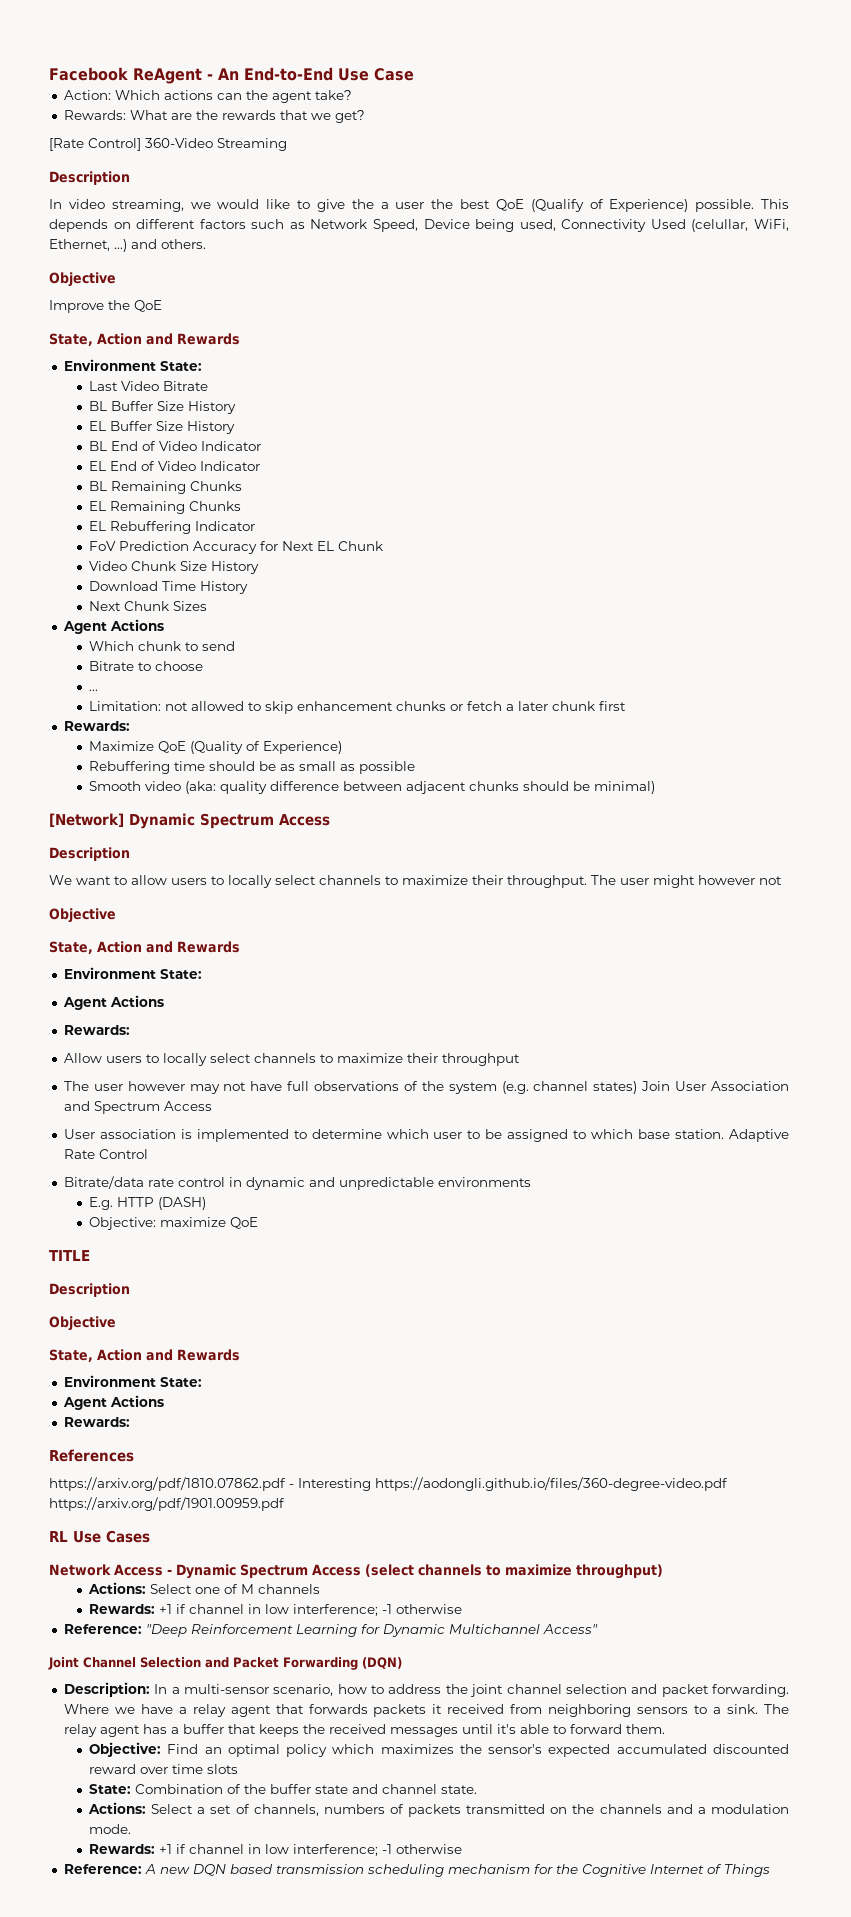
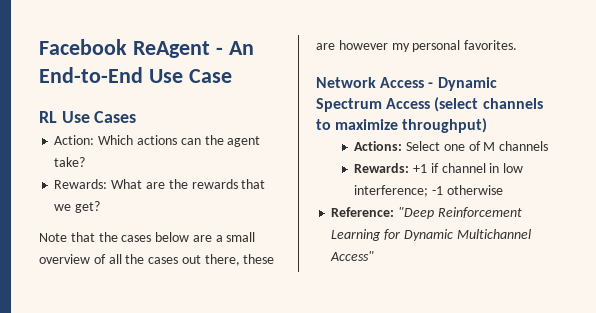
+ RL Use Cases
- [Rate Control] 360-Video Streaming
- Description
- In video streaming, we would like to give the a user the best QoE (Qualify of Experience) possible. This depends on different factors such as Network Speed, Device being used, Connectivity Used (celullar, WiFi, Ethernet, ...) and others.
- Objective
- Improve the QoE
- State, Action and Rewards
- Environment State:
- Last Video Bitrate
- BL Buffer Size History
- EL Buffer Size History
- BL End of Video Indicator
- EL End of Video Indicator
- BL Remaining Chunks
- EL Remaining Chunks
- EL Rebuffering Indicator
- FoV Prediction Accuracy for Next EL Chunk
- Video Chunk Size History
- Download Time History
- Next Chunk Sizes
- Agent Actions
- Which chunk to send
- Bitrate to choose
- ...
- Limitation: not allowed to skip enhancement chunks or fetch a later chunk first
- Rewards:
- Maximize QoE (Quality of Experience)
- Rebuffering time should be as small as possible
- Smooth video (aka: quality difference between adjacent chunks should be minimal)
- [Network] Dynamic Spectrum Access
- Description
- We want to allow users to locally select channels to maximize their throughput. The user might however not
- Objective
- State, Action and Rewards
- Environment State:
- Agent Actions
- Rewards:
- Allow users to locally select channels to maximize their throughput
- The user however may not have full observations of the system (e.g. channel states) Join User Association and Spectrum Access
- User association is implemented to determine which user to be assigned to which base station. Adaptive Rate Control
- Bitrate/data rate control in dynamic and unpredictable environments
- E.g. HTTP (DASH)
- Objective: maximize QoE
- TITLE
- Description
- Objective
- State, Action and Rewards
- Environment State:
- Agent Actions
- Rewards:
- References
- https://arxiv.org/pdf/1810.07862.pdf - Interesting https://aodongli.github.io/files/360-degree-video.pdf https://arxiv.org/pdf/1901.00959.pdf
- RL Use Cases
+ Note that the cases below are a small overview of all the cases out there, these are however my personal favorites.
- Joint Channel Selection and Packet Forwarding (DQN)
- Description: In a multi-sensor scenario, how to address the joint channel selection and packet forwarding. Where we have a relay agent that forwards packets it received from neighboring sensors to a sink. The relay agent has a buffer that keeps the received messages until it's able to forward them.
- Objective: Find an optimal policy which maximizes the sensor's expected accumulated discounted reward over time slots
- State: Combination of the buffer state and channel state.
- Actions: Select a set of channels, numbers of packets transmitted on the channels and a modulation mode.
- Rewards: +1 if channel in low interference; -1 otherwise
- Reference: A new DQN based transmission scheduling mechanism for the Cognitive Internet of Things

